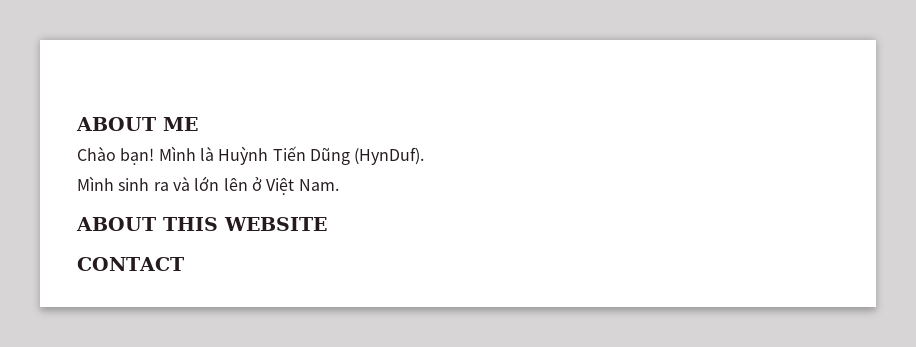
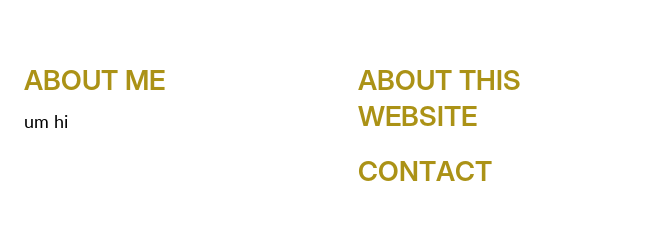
- Chào bạn! Mình là Huỳnh Tiến Dũng (HynDuf).
- Mình sinh ra và lớn lên ở Việt Nam.
+ um hi

